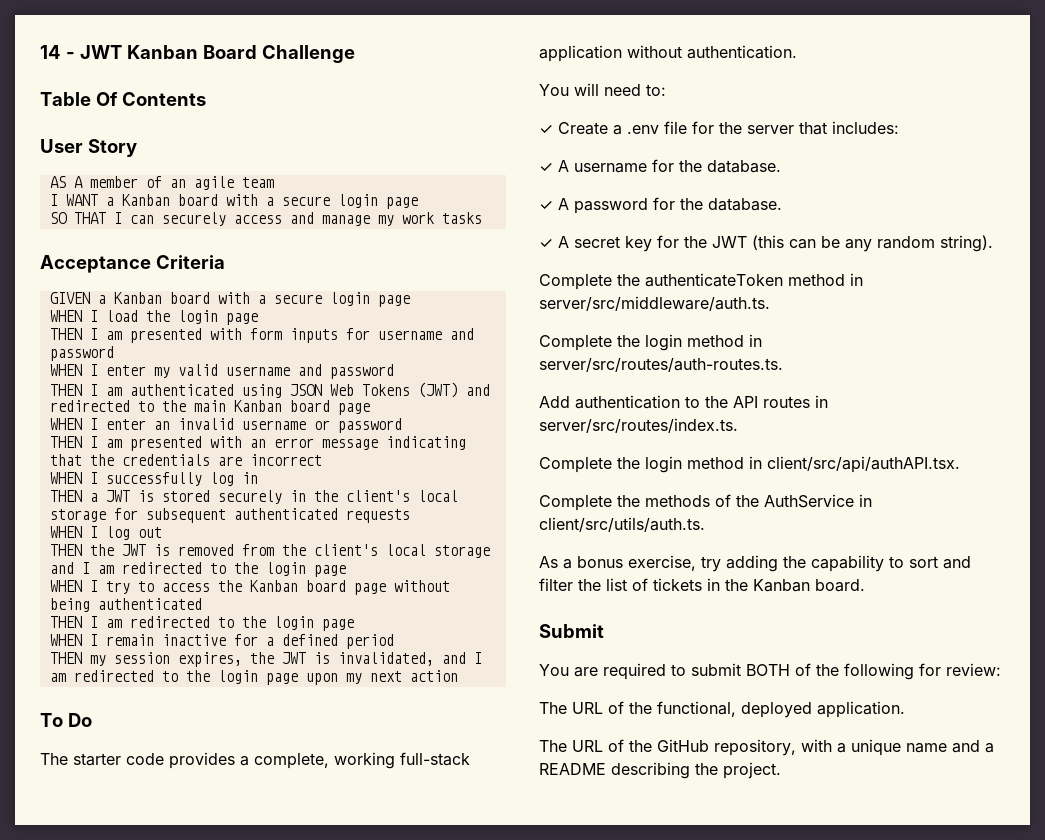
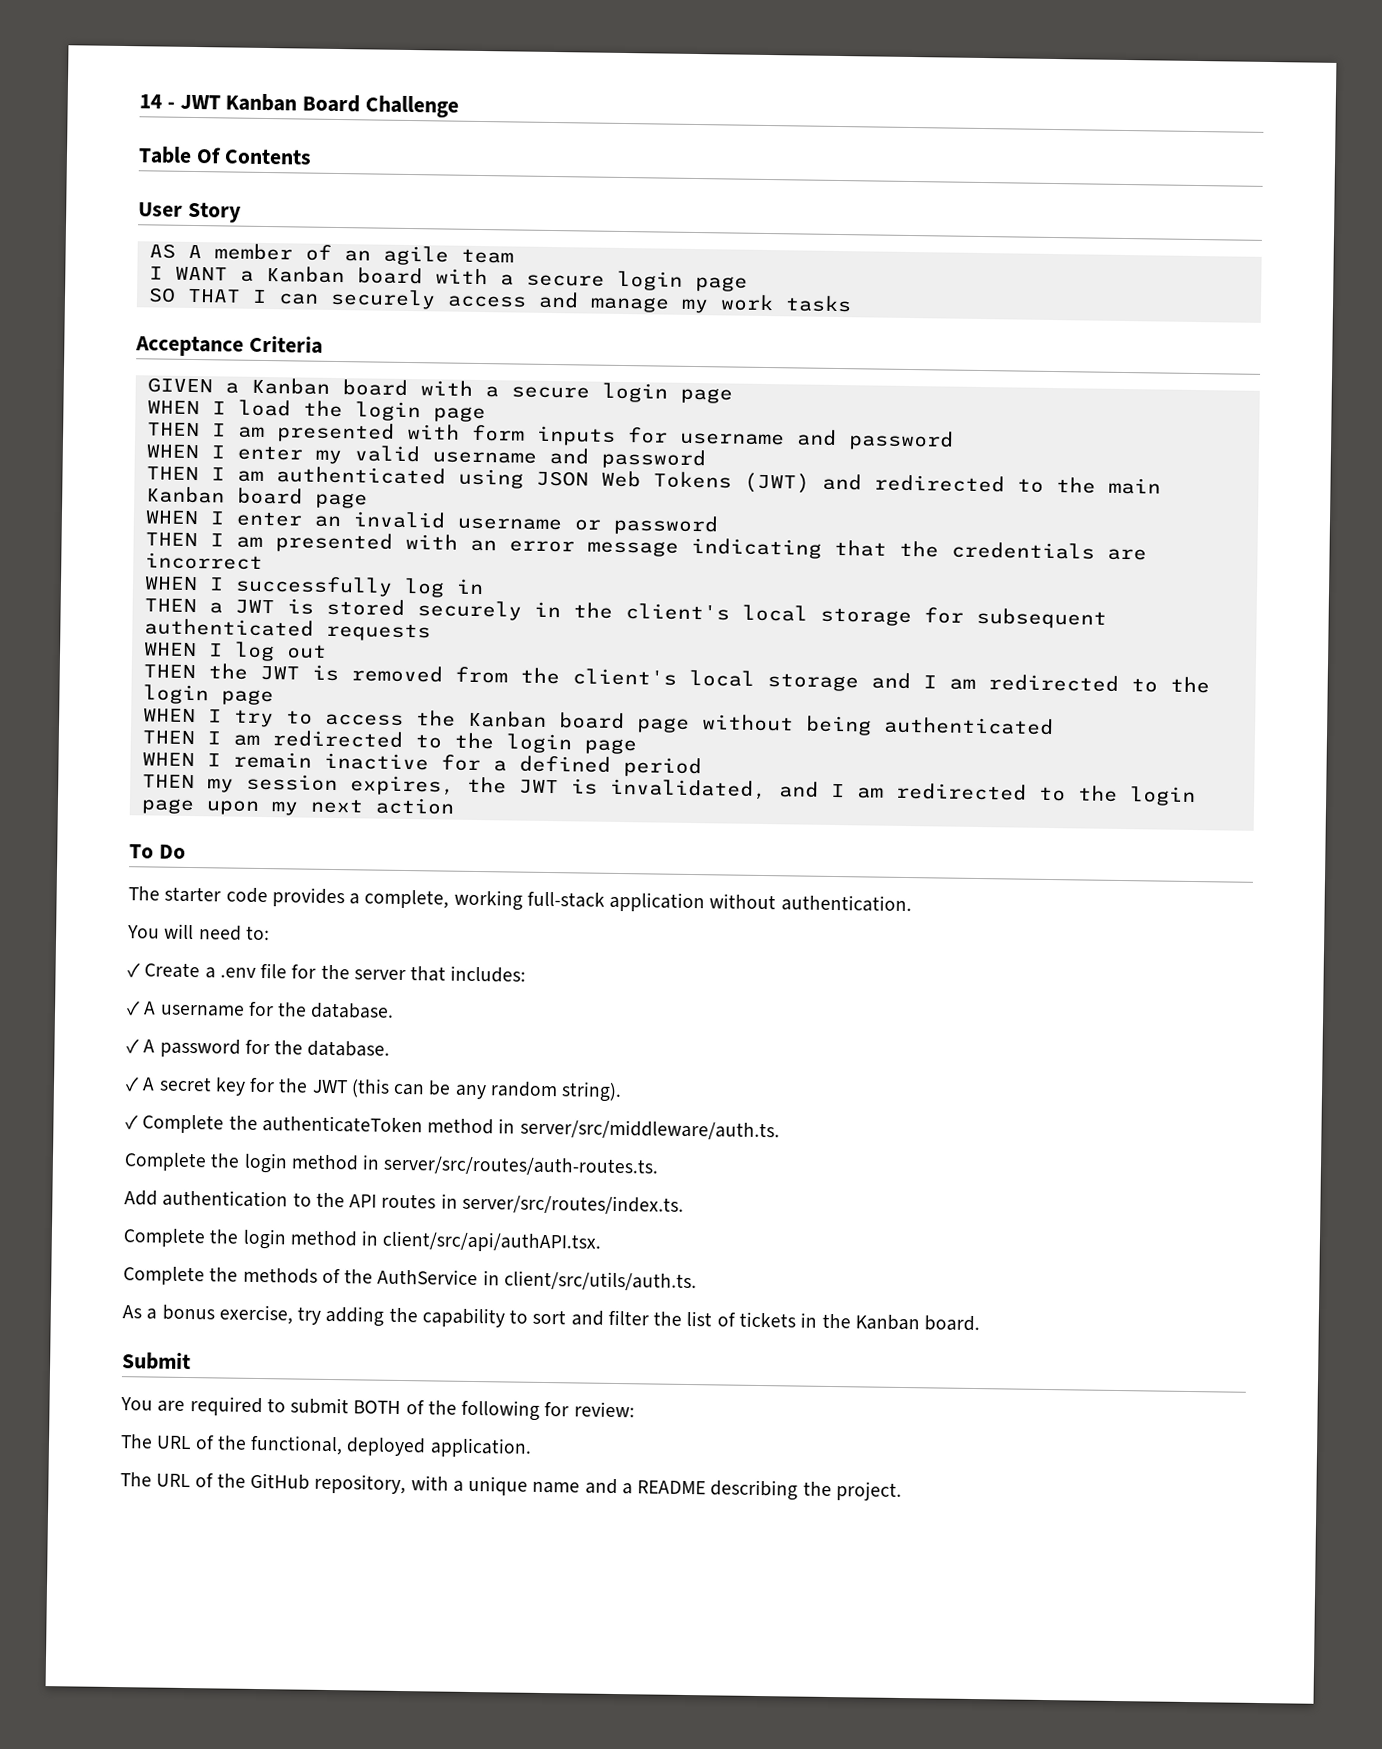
- Complete the authenticateToken method in server/src/middleware/auth.ts.
+ ✓ Complete the authenticateToken method in server/src/middleware/auth.ts.

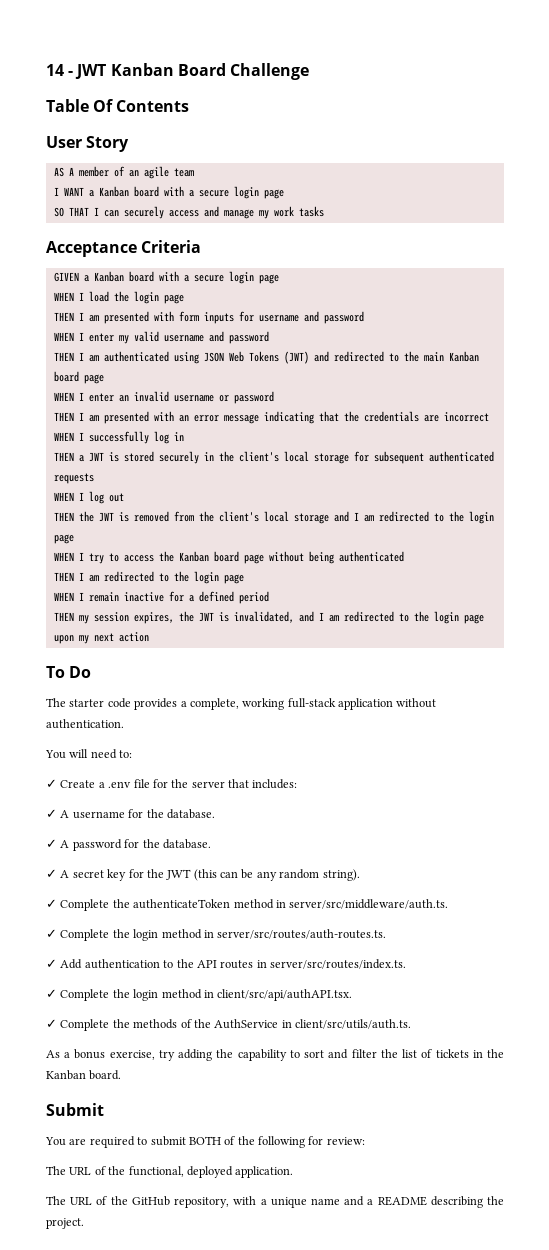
- Complete the login method in server/src/routes/auth-routes.ts.
+ ✓ Complete the login method in server/src/routes/auth-routes.ts.
- Add authentication to the API routes in server/src/routes/index.ts.
+ ✓ Add authentication to the API routes in server/src/routes/index.ts.
- Complete the login method in client/src/api/authAPI.tsx.
+ ✓ Complete the login method in client/src/api/authAPI.tsx.
- Complete the methods of the AuthService in client/src/utils/auth.ts.
+ ✓ Complete the methods of the AuthService in client/src/utils/auth.ts.

